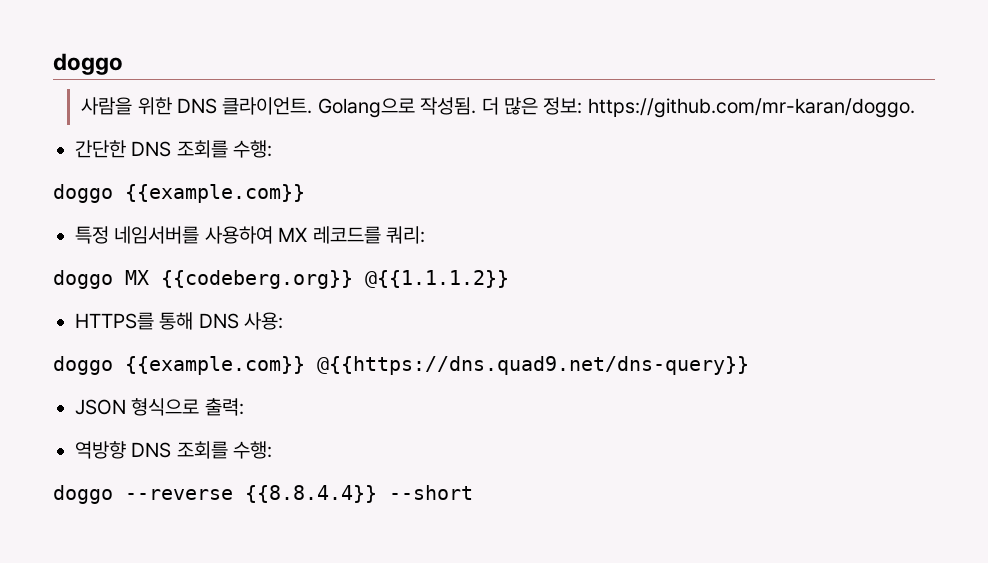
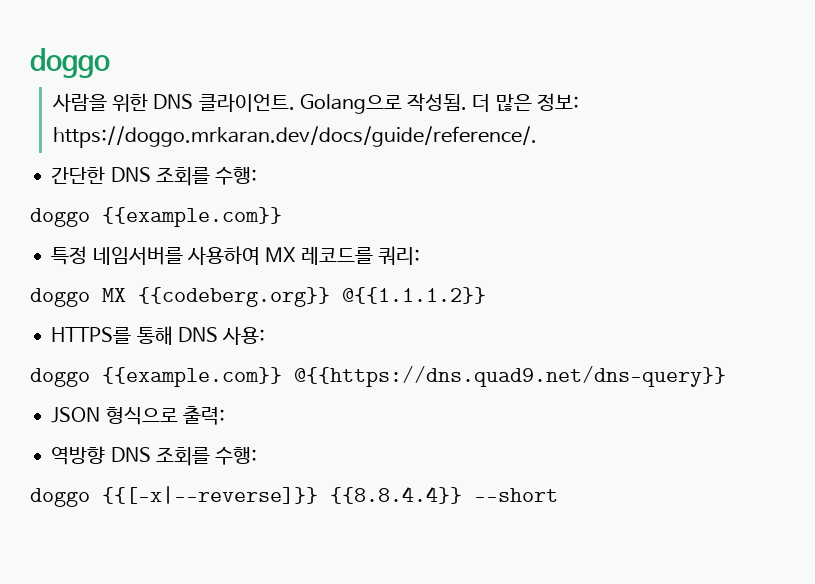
- 더 많은 정보: https://github.com/mr-karan/doggo.
+ 더 많은 정보: https://doggo.mrkaran.dev/docs/guide/reference/.
- doggo --reverse {{8.8.4.4}} --short
+ doggo {{[-x|--reverse]}} {{8.8.4.4}} --short

